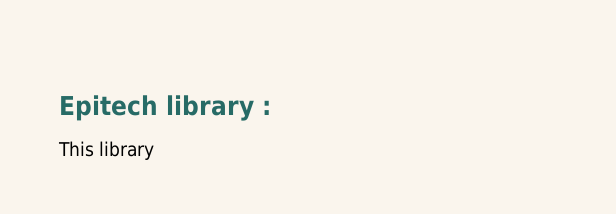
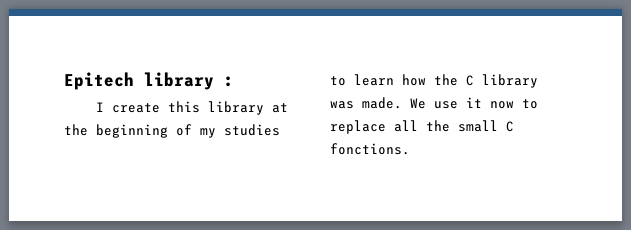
- This library
+ I create this library at the beginning of my studies to learn how the C library was made. We use it now to replace all the small C fonctions.

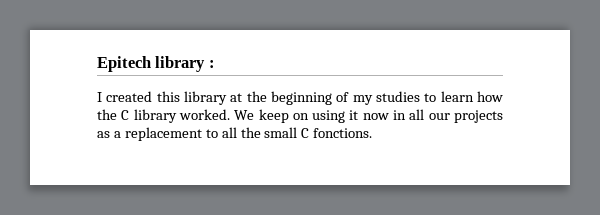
- I create this library at the beginning of my studies to learn how the C library was made. We use it now to replace all the small C fonctions.
+ I created this library at the beginning of my studies to learn how the C library worked. We keep on using it now in all our projects as a replacement to all the small C fonctions.

